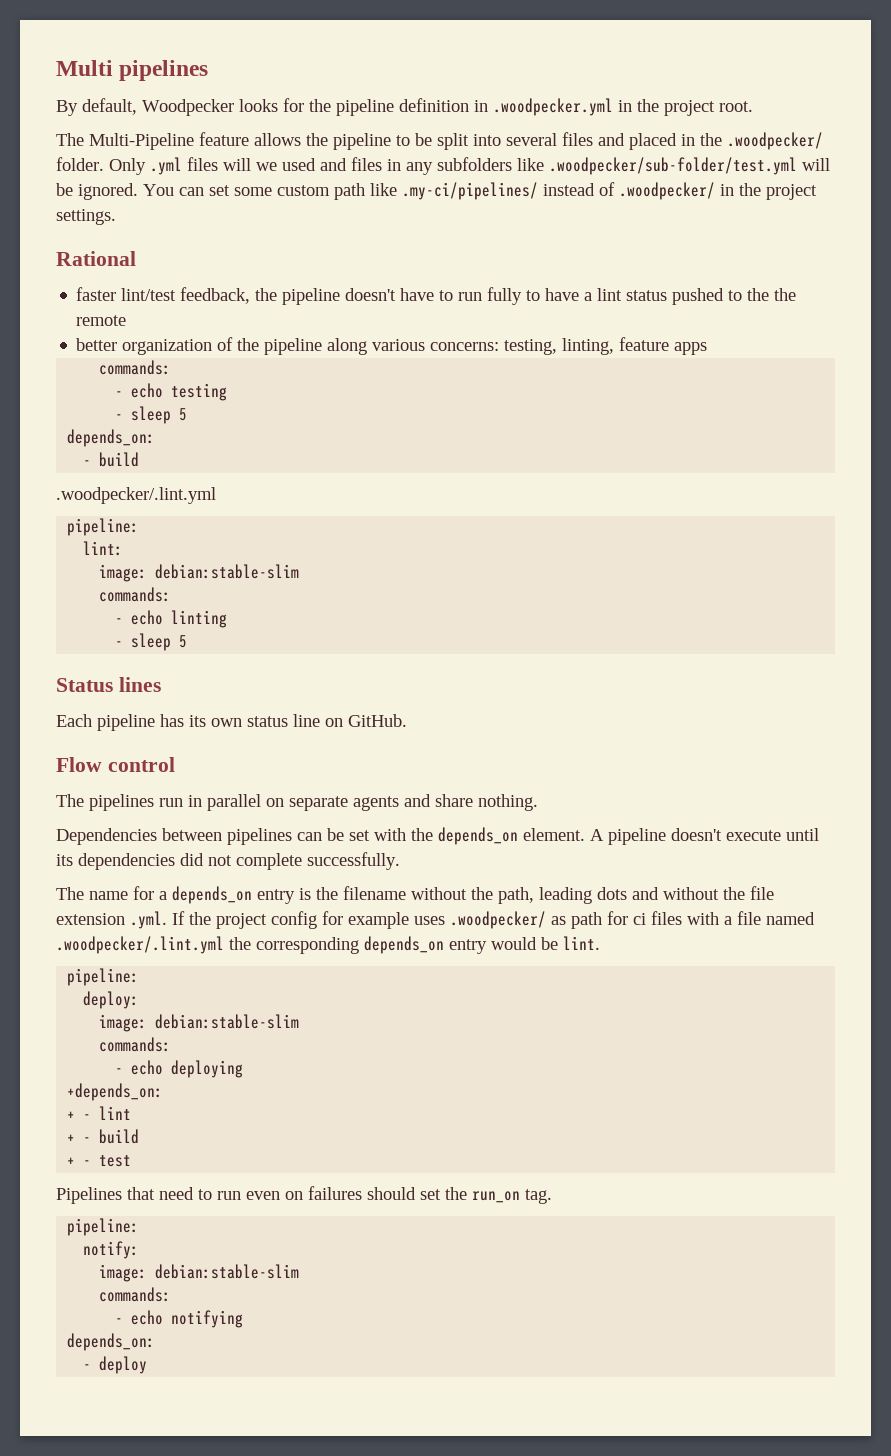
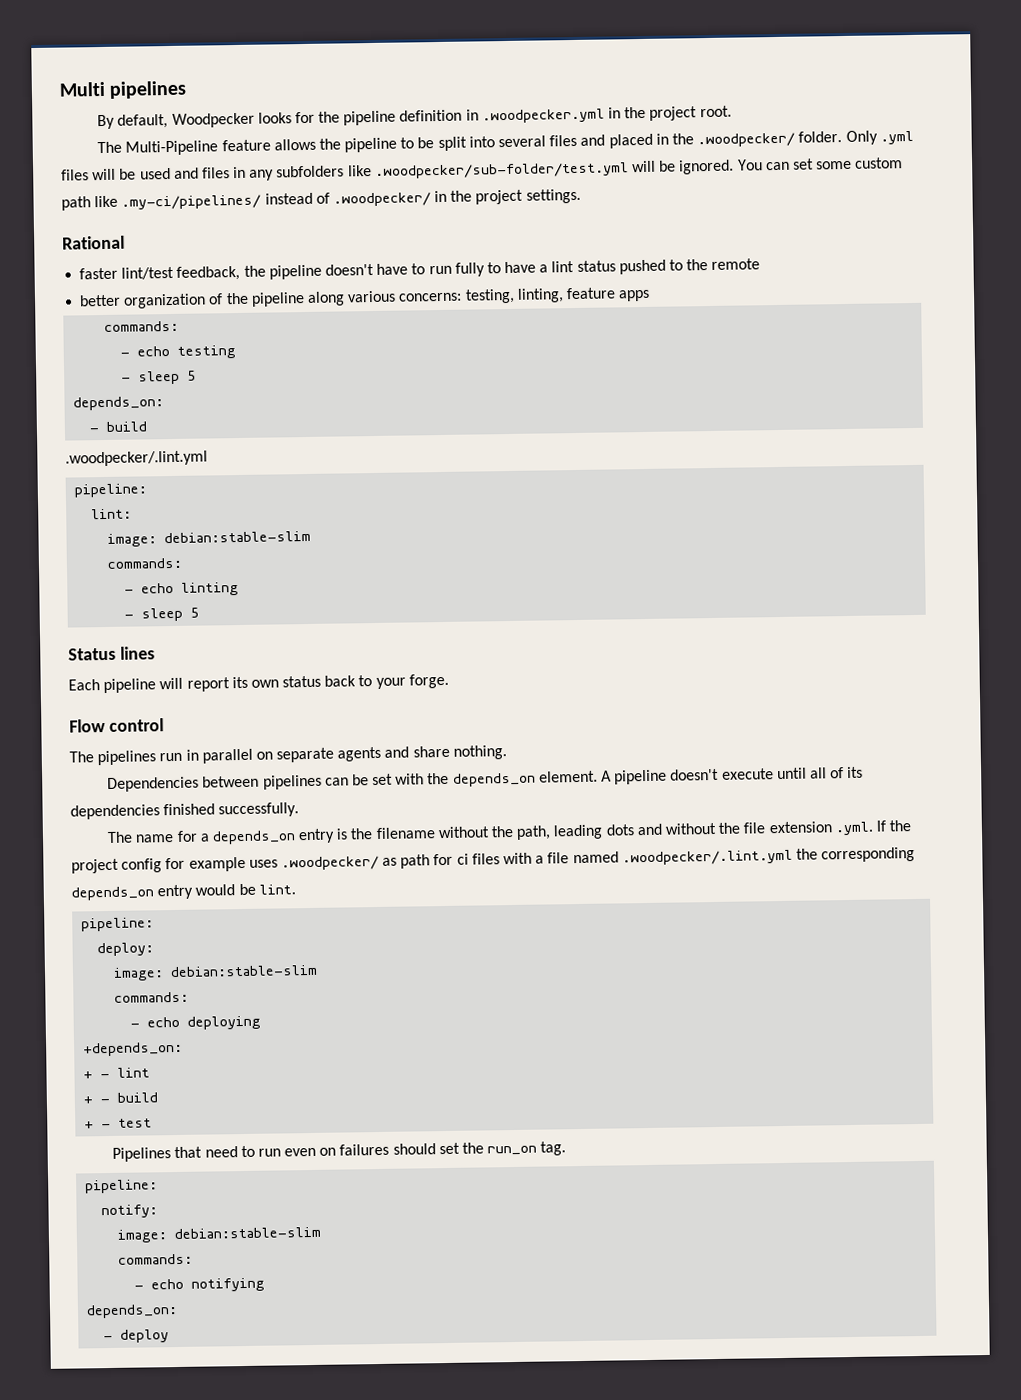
- Only .yml files will we used and files in any subfolders like .woodpecker/sub-folder/test.yml will be ignored.
+ Only .yml files will be used and files in any subfolders like .woodpecker/sub-folder/test.yml will be ignored.
- faster lint/test feedback, the pipeline doesn't have to run fully to have a lint status pushed to the the remote
+ faster lint/test feedback, the pipeline doesn't have to run fully to have a lint status pushed to the remote
- Each pipeline has its own status line on GitHub.
+ Each pipeline will report its own status back to your forge.
- A pipeline doesn't execute until its dependencies did not complete successfully.
+ A pipeline doesn't execute until all of its dependencies finished successfully.

